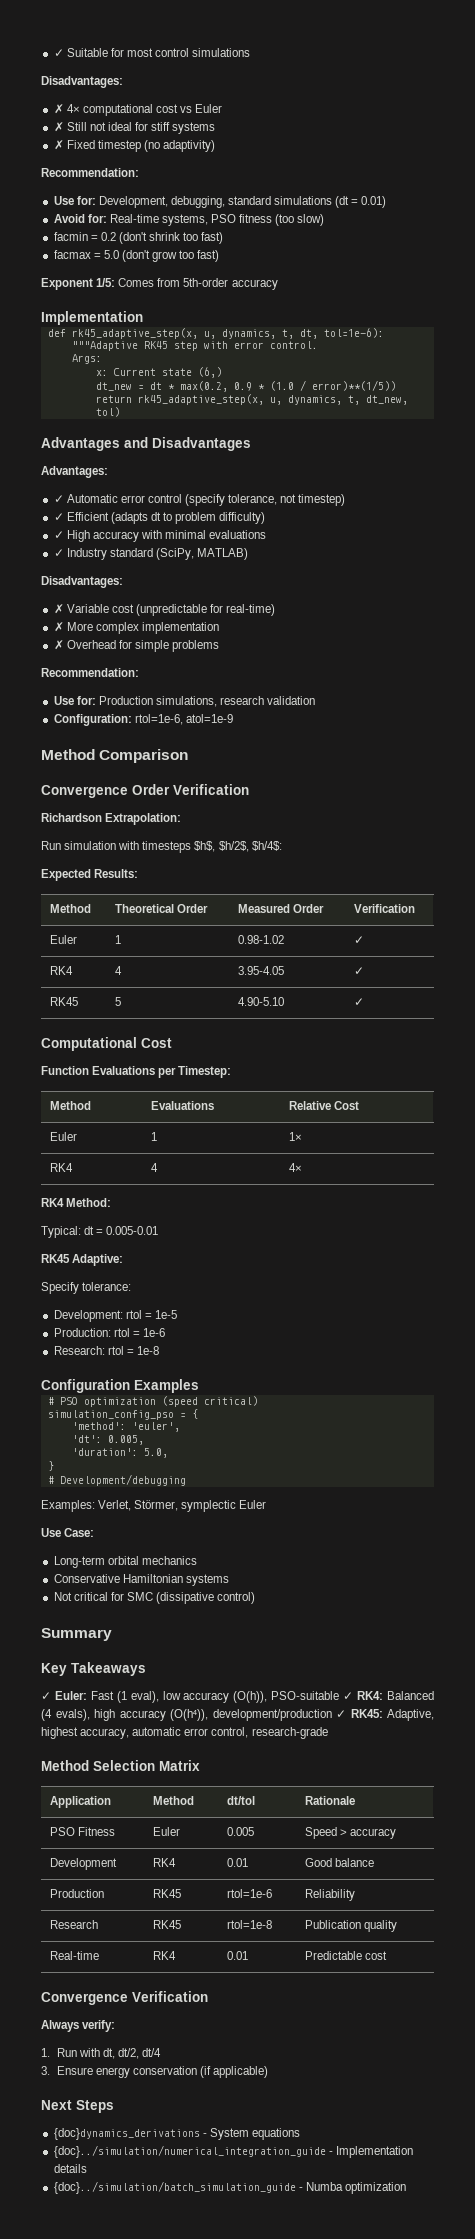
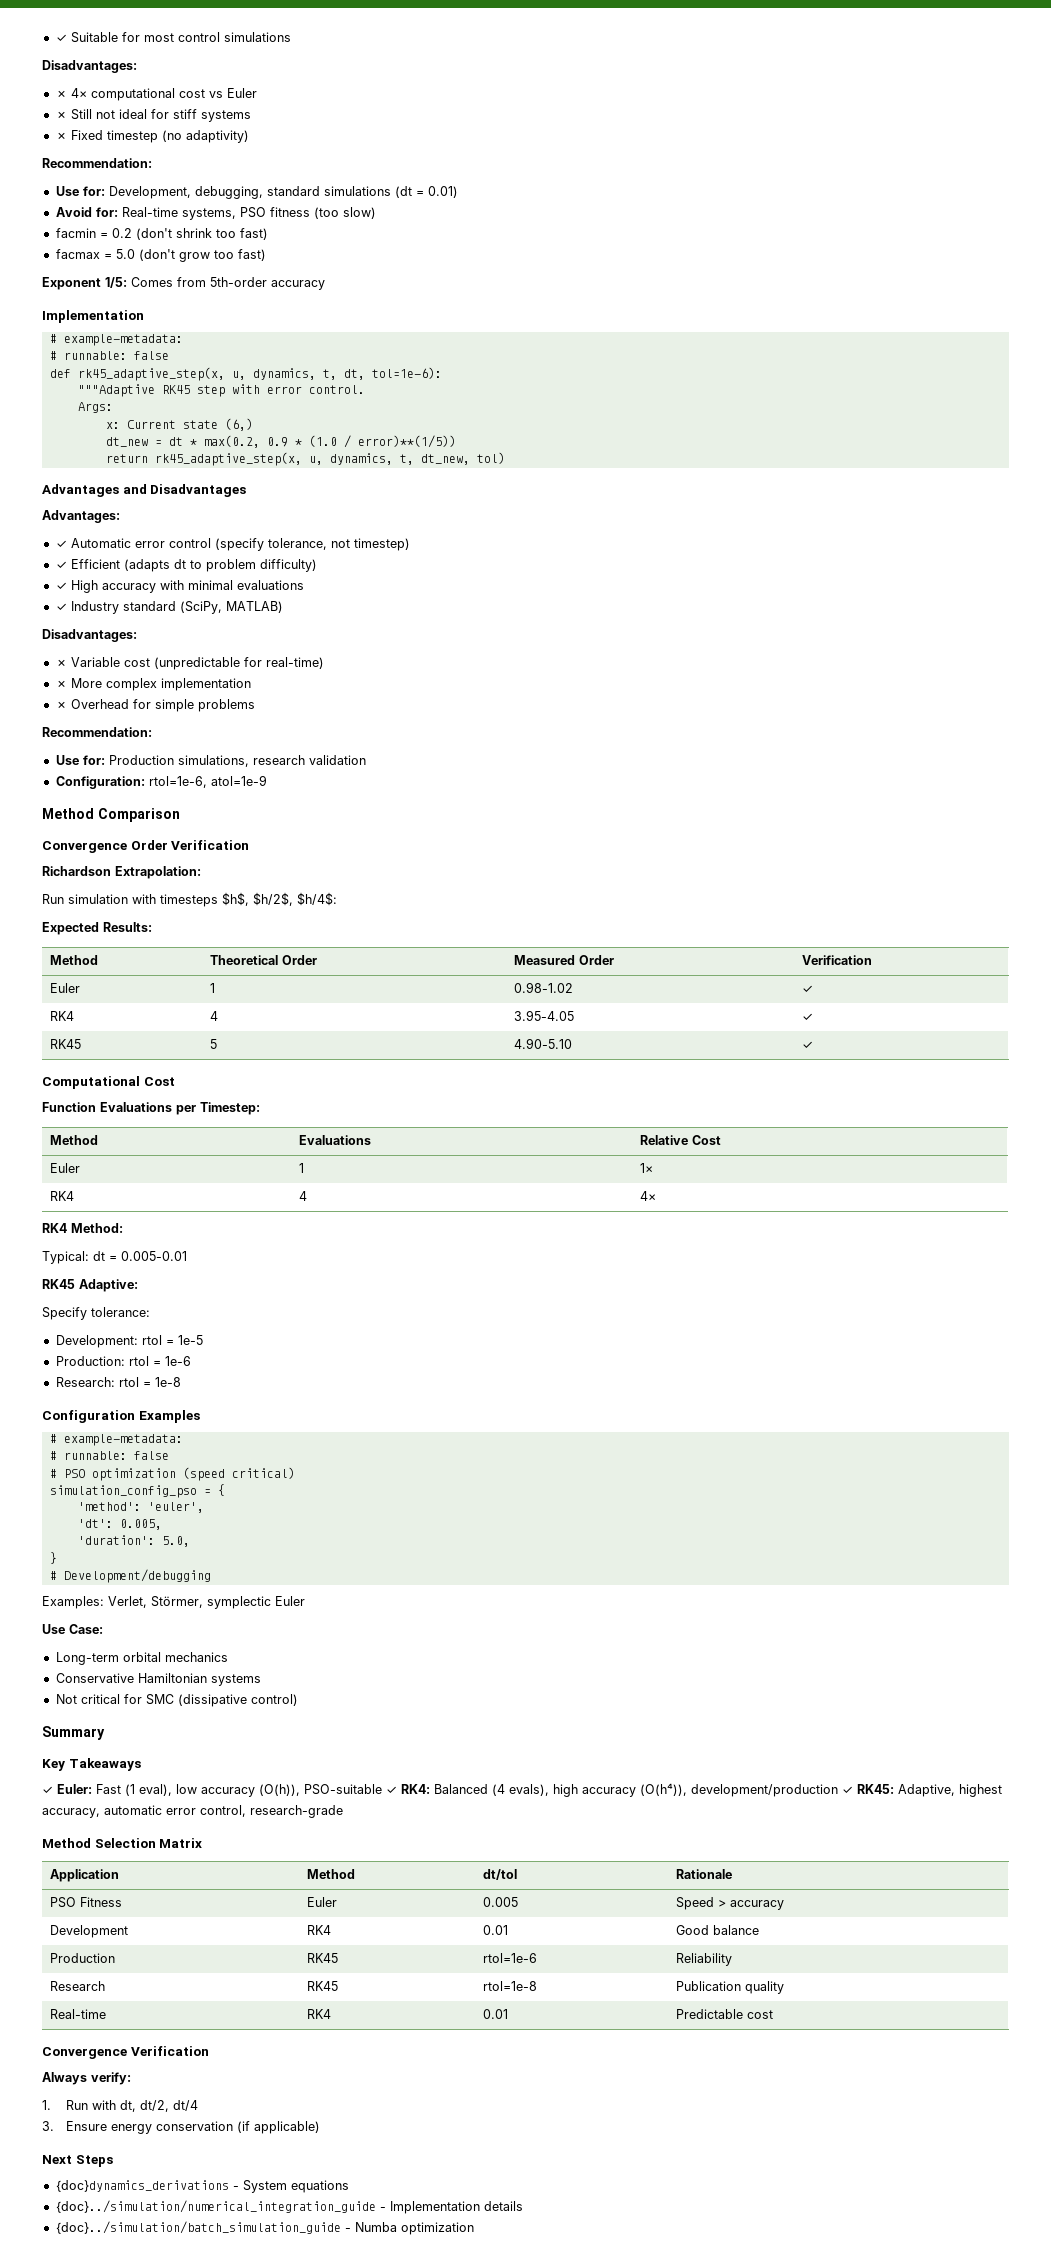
  Exponent 1/5: Comes from 5th-order accuracy
  Implementation
+ # example-metadata:
+ # runnable: false
  Configuration Examples
+ # example-metadata:
+ # runnable: false

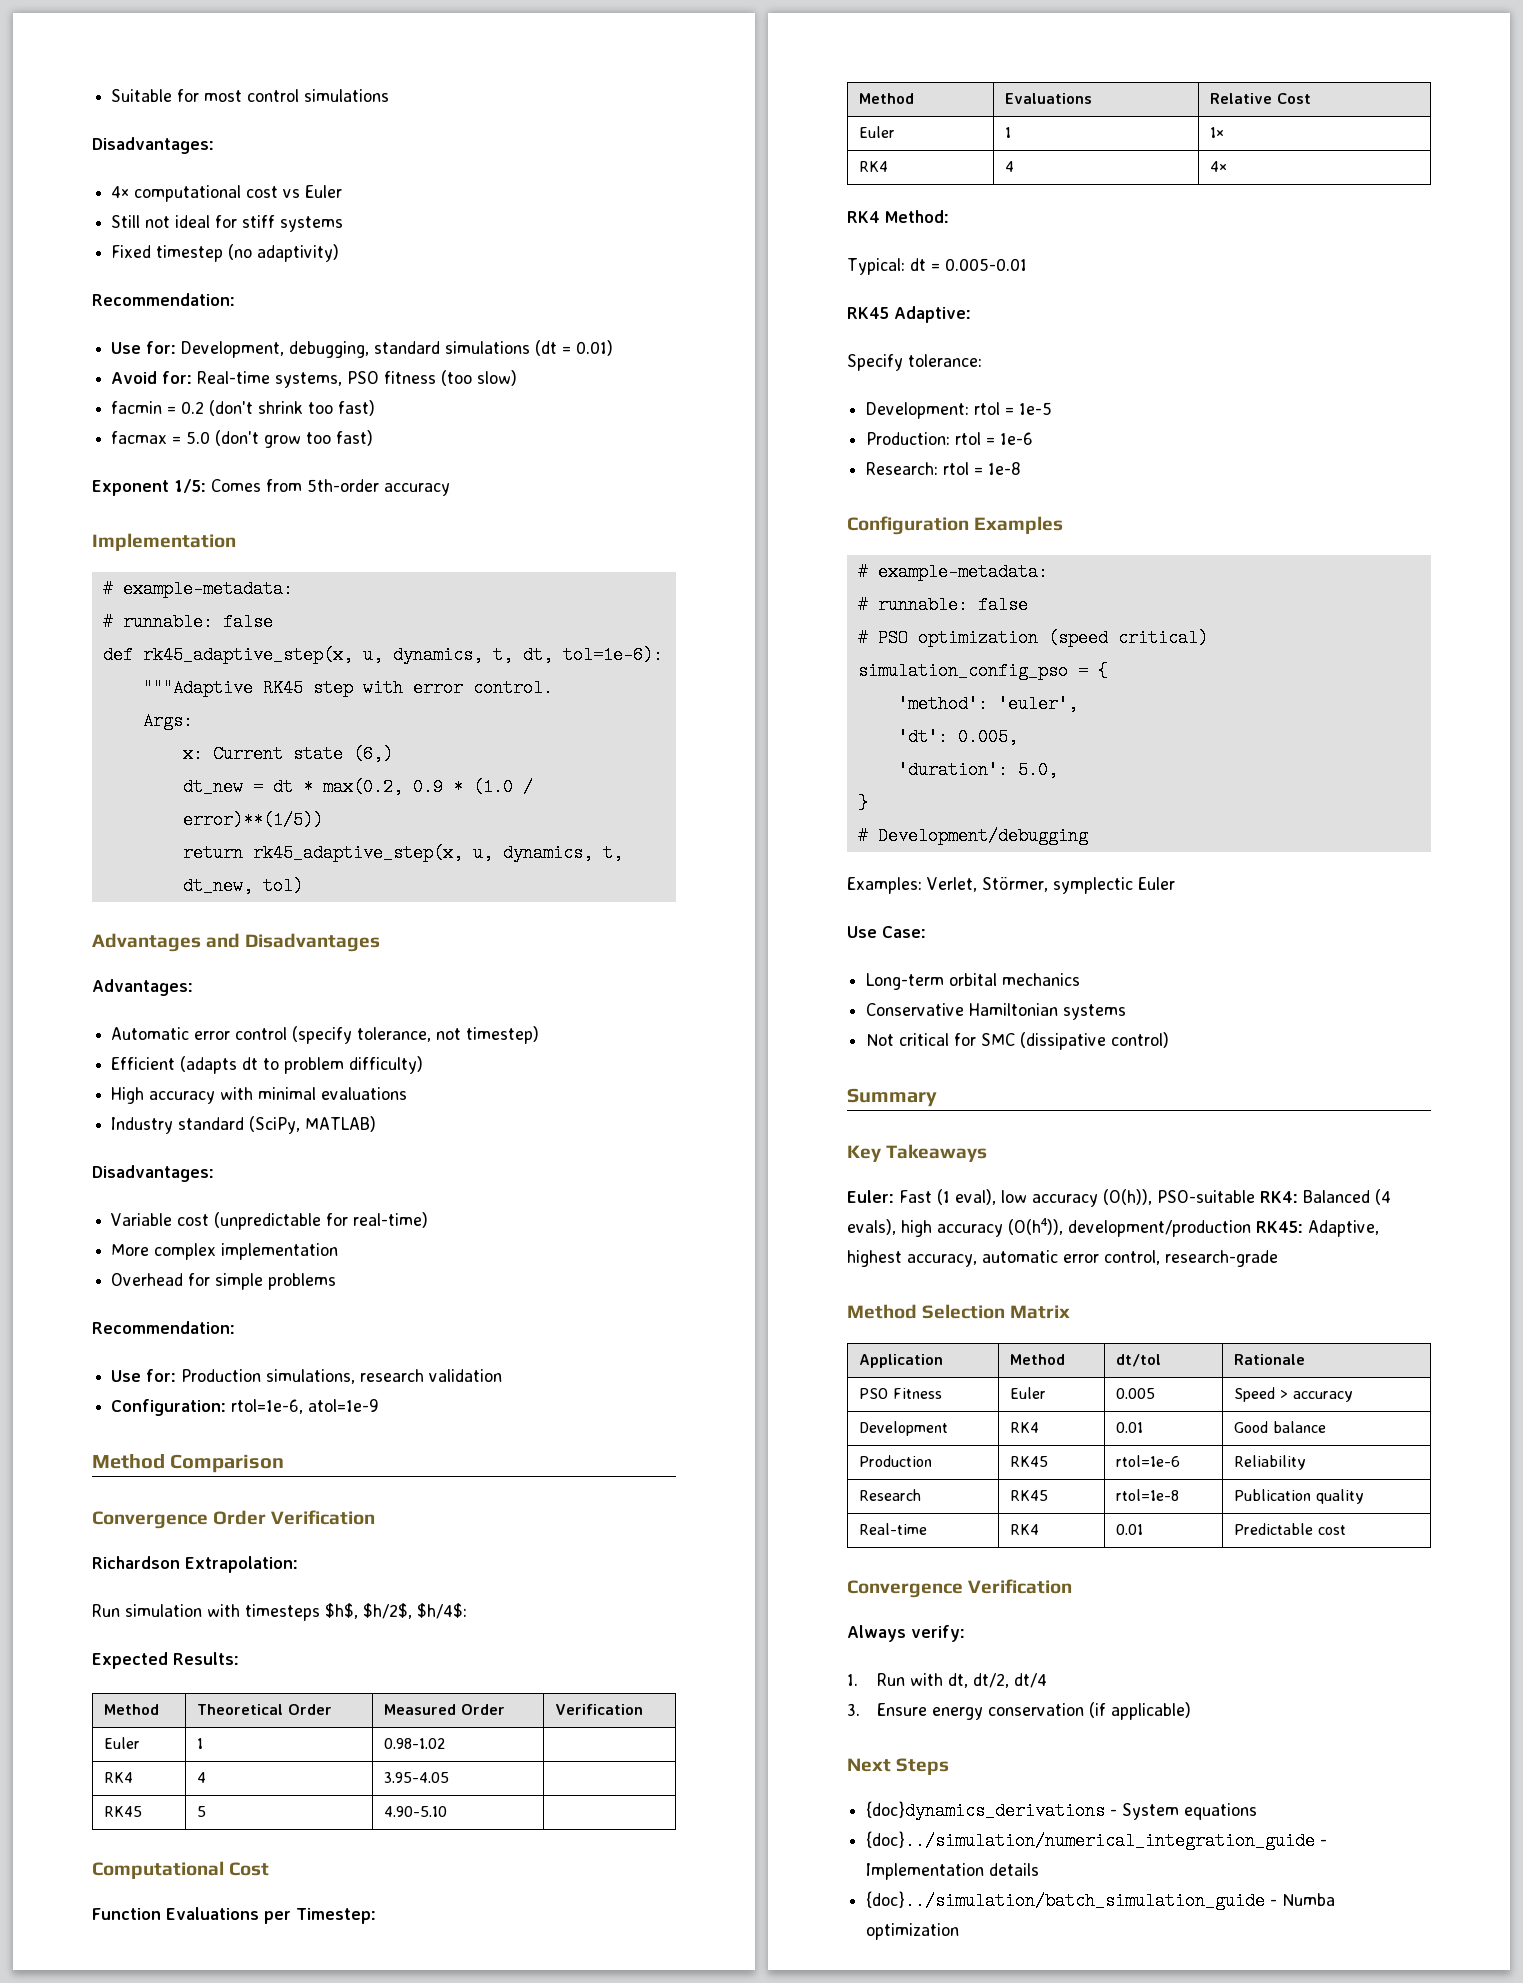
- ✓ Suitable for most control simulations
+ Suitable for most control simulations
- ✗ 4× computational cost vs Euler
+ 4× computational cost vs Euler
- ✗ Still not ideal for stiff systems
+ Still not ideal for stiff systems
- ✗ Fixed timestep (no adaptivity)
+ Fixed timestep (no adaptivity)
- ✓ Automatic error control (specify tolerance, not timestep)
+ Automatic error control (specify tolerance, not timestep)
- ✓ Efficient (adapts dt to problem difficulty)
+ Efficient (adapts dt to problem difficulty)
- ✓ High accuracy with minimal evaluations
+ High accuracy with minimal evaluations
- ✓ Industry standard (SciPy, MATLAB)
+ Industry standard (SciPy, MATLAB)
- ✗ Variable cost (unpredictable for real-time)
+ Variable cost (unpredictable for real-time)
- ✗ More complex implementation
+ More complex implementation
- ✗ Overhead for simple problems
+ Overhead for simple problems
- Euler | 1 | 0.98-1.02 | ✓
+ Euler | 1 | 0.98-1.02 |
- RK4 | 4 | 3.95-4.05 | ✓
+ RK4 | 4 | 3.95-4.05 |
- RK45 | 5 | 4.90-5.10 | ✓
+ RK45 | 5 | 4.90-5.10 |
- ✓ Euler: Fast (1 eval), low accuracy (O(h)), PSO-suitable ✓ RK4: Balanced (4 evals), high accuracy (O(h⁴)), development/production ✓ RK45: Adaptive, highest accuracy, automatic error control, research-grade
+ Euler: Fast (1 eval), low accuracy (O(h)), PSO-suitable RK4: Balanced (4 evals), high accuracy (O(h⁴)), development/production RK45: Adaptive, highest accuracy, automatic error control, research-grade

